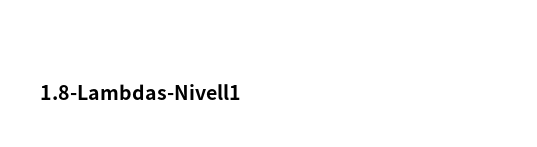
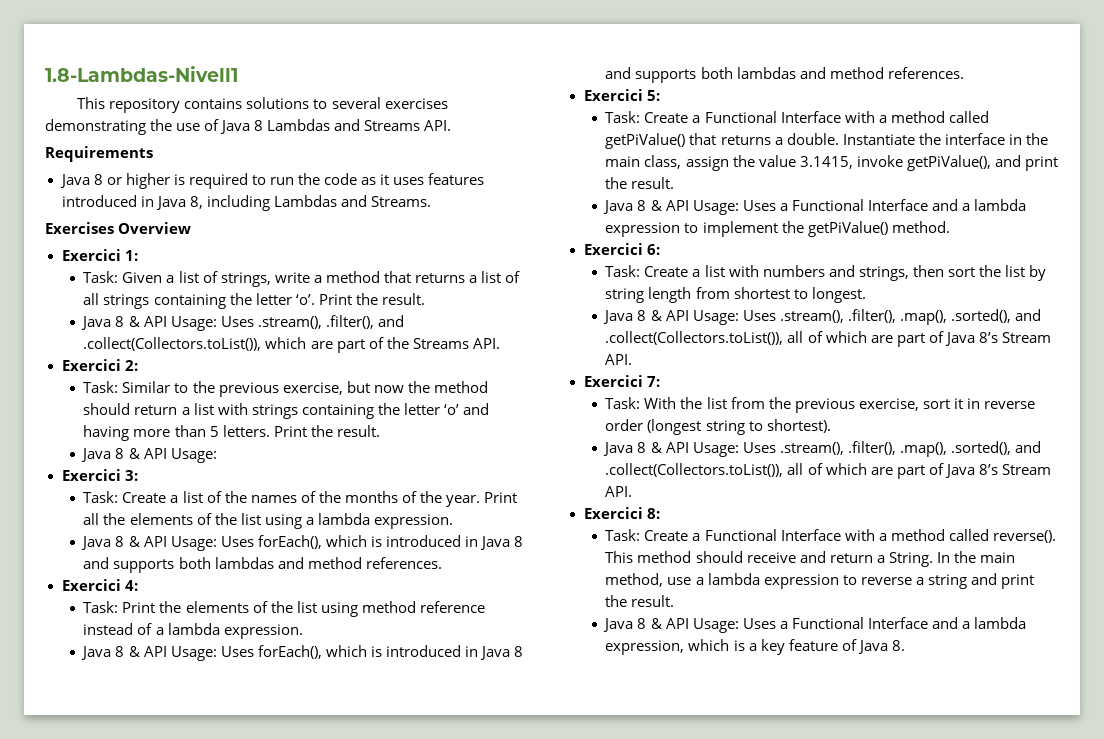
+ This repository contains solutions to several exercises demonstrating the use of Java 8 Lambdas and Streams API.
+ Requirements
+ Java 8 or higher is required to run the code as it uses features introduced in Java 8, including Lambdas and Streams.
+ Exercises Overview
+ Exercici 1:
+ Task: Given a list of strings, write a method that returns a list of all strings containing the letter ‘o’. Print the result.
+ Java 8 & API Usage: Uses .stream(), .filter(), and .collect(Collectors.toList()), which are part of the Streams API.
+ Exercici 2:
+ Task: Similar to the previous exercise, but now the method should return a list with strings containing the letter ‘o’ and having more than 5 letters. Print the result.
+ Java 8 & API Usage:
+ Exercici 3:
+ Task: Create a list of the names of the months of the year. Print all the elements of the list using a lambda expression.
+ Java 8 & API Usage: Uses forEach(), which is introduced in Java 8 and supports both lambdas and method references.
+ Exercici 4:
+ Task: Print the elements of the list using method reference instead of a lambda expression.
+ Java 8 & API Usage: Uses forEach(), which is introduced in Java 8 and supports both lambdas and method references.
+ Exercici 5:
+ Task: Create a Functional Interface with a method called getPiValue() that returns a double. Instantiate the interface in the main class, assign the value 3.1415, invoke getPiValue(), and print the result.
+ Java 8 & API Usage: Uses a Functional Interface and a lambda expression to implement the getPiValue() method.
+ Exercici 6:
+ Task: Create a list with numbers and strings, then sort the list by string length from shortest to longest.
+ Java 8 & API Usage: Uses .stream(), .filter(), .map(), .sorted(), and .collect(Collectors.toList()), all of which are part of Java 8’s Stream API.
+ Exercici 7:
+ Task: With the list from the previous exercise, sort it in reverse order (longest string to shortest).
+ Java 8 & API Usage: Uses .stream(), .filter(), .map(), .sorted(), and .collect(Collectors.toList()), all of which are part of Java 8’s Stream API.
+ Exercici 8:
+ Task: Create a Functional Interface with a method called reverse(). This method should receive and return a String. In the main method, use a lambda expression to reverse a string and print the result.
+ Java 8 & API Usage: Uses a Functional Interface and a lambda expression, which is a key feature of Java 8.

